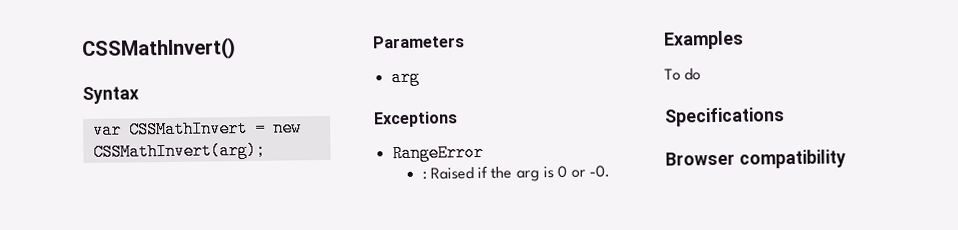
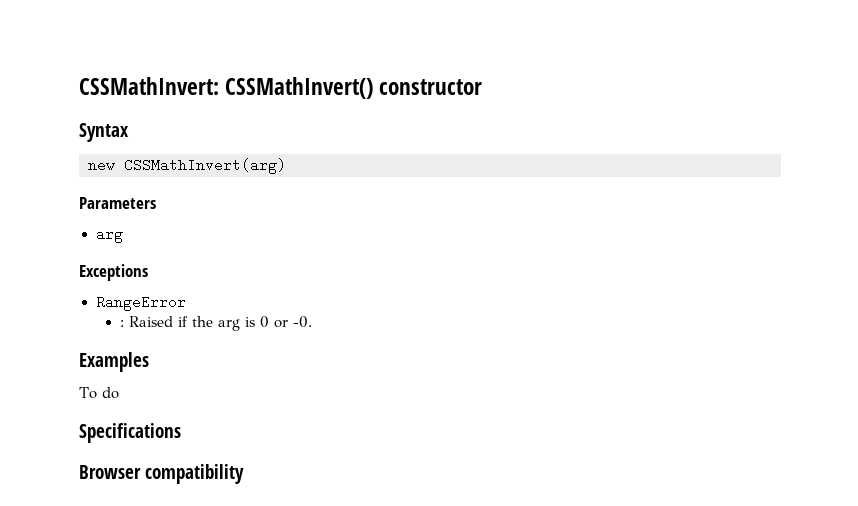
- CSSMathInvert()
+ CSSMathInvert: CSSMathInvert() constructor
- var CSSMathInvert = new CSSMathInvert(arg);
+ new CSSMathInvert(arg)

